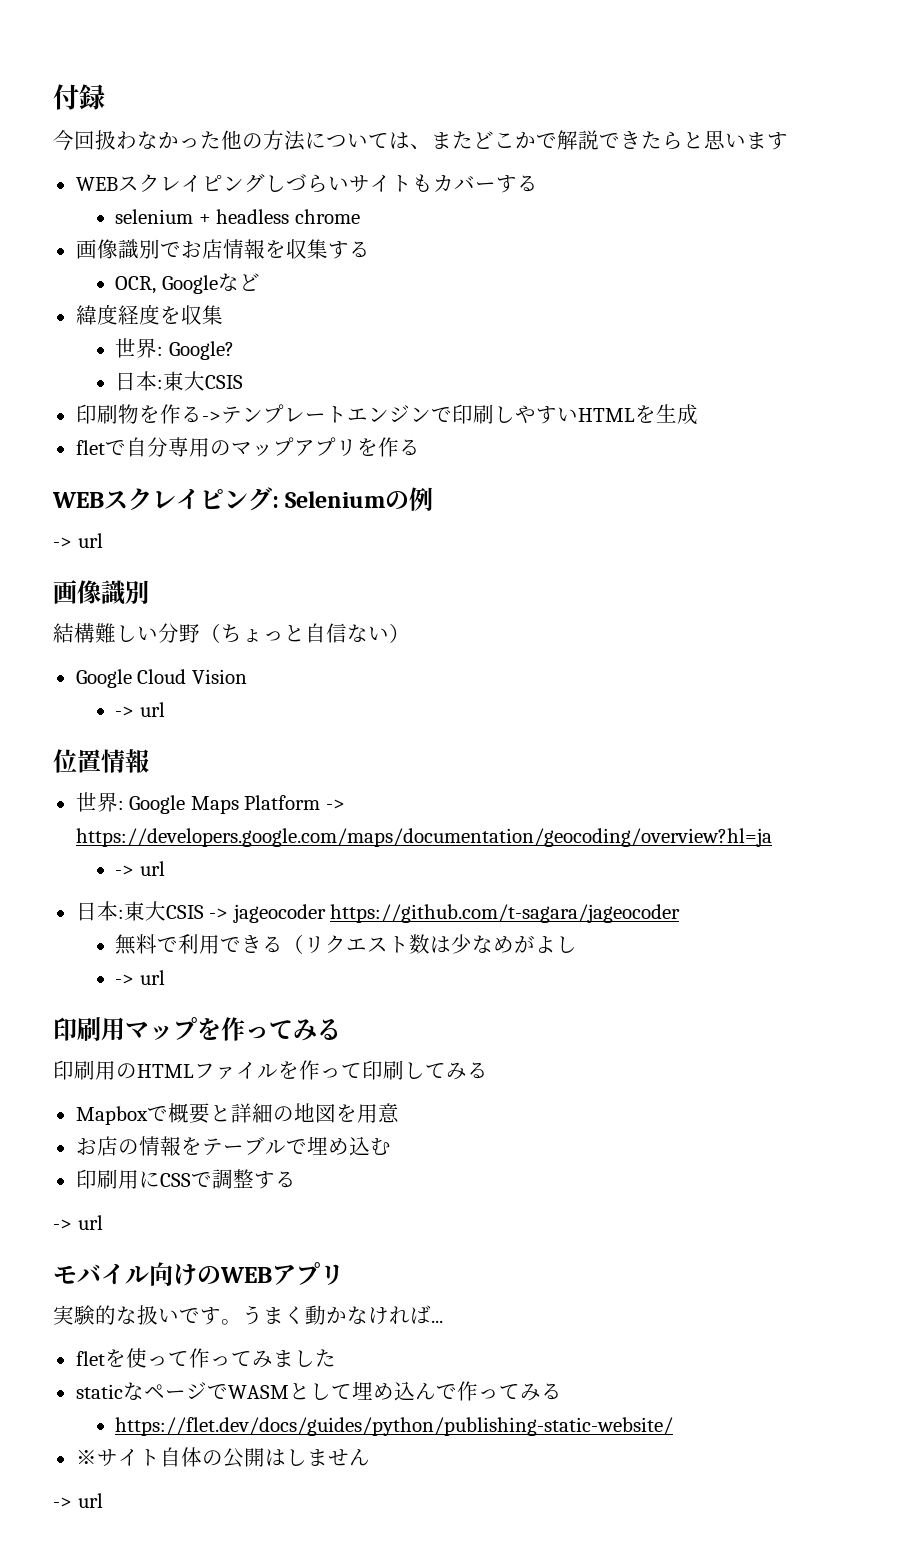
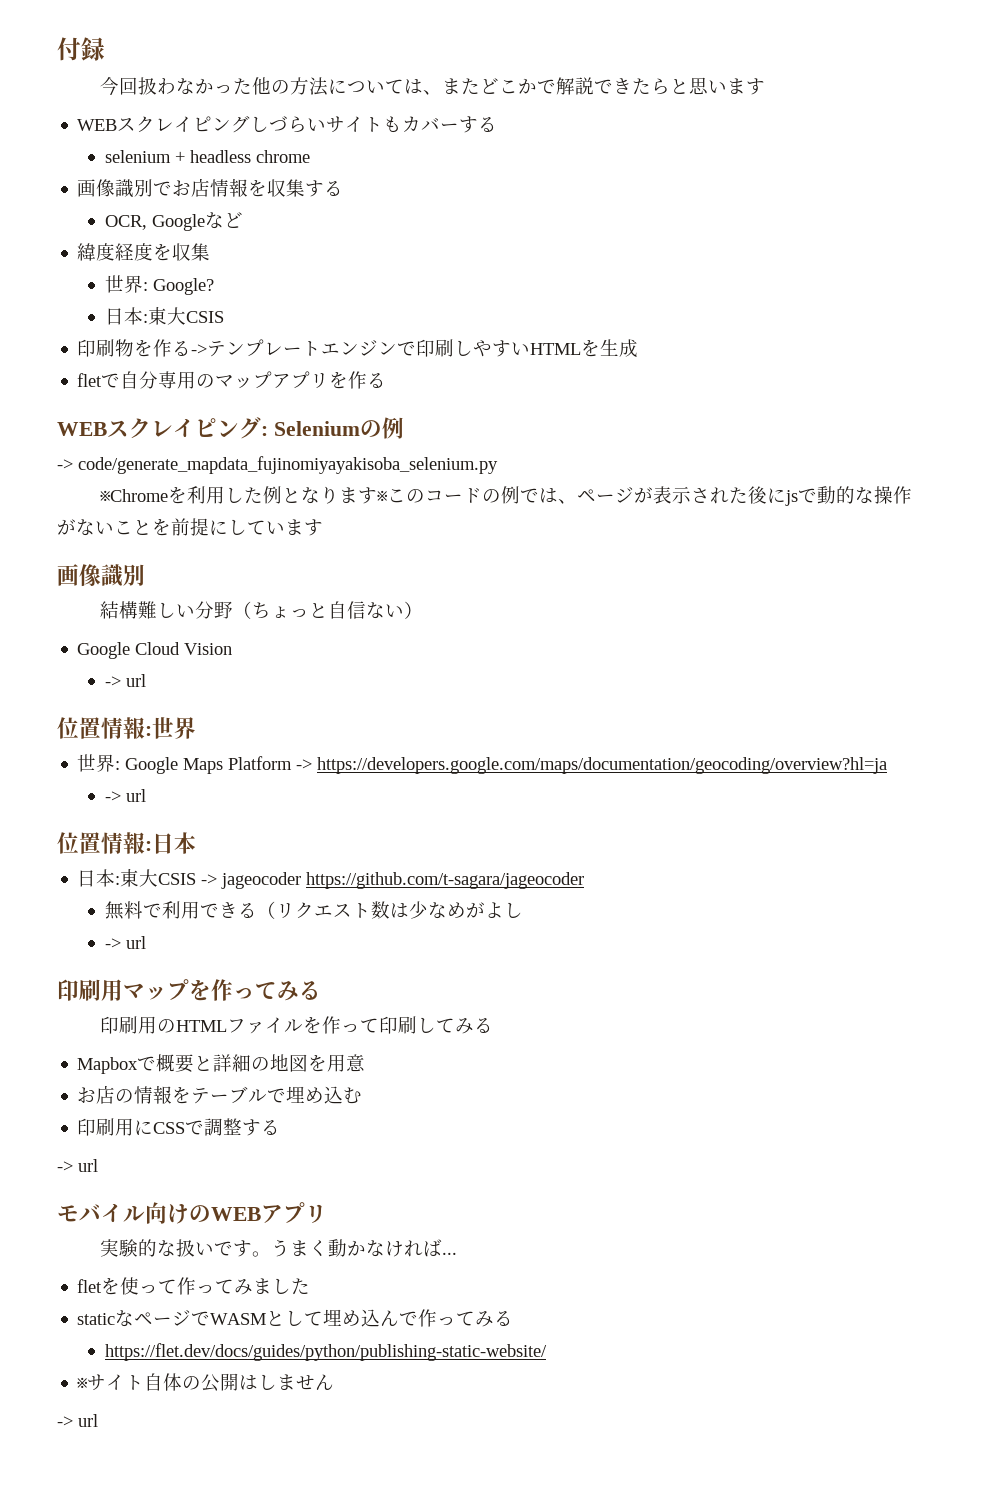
  WEBスクレイピング: Seleniumの例
- -> url
+ -> code/generate_mapdata_fujinomiyayakisoba_selenium.py
+ ※Chromeを利用した例となります※このコードの例では、ページが表示された後にjsで動的な操作がないことを前提にしています
- 位置情報
+ 位置情報:世界
+ 位置情報:日本

